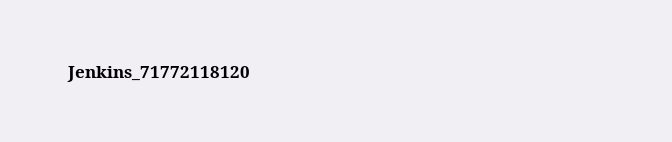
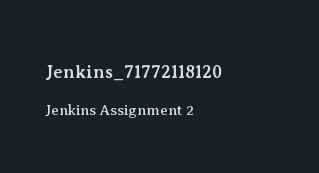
+ Jenkins Assignment 2

